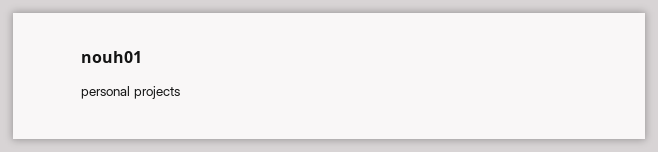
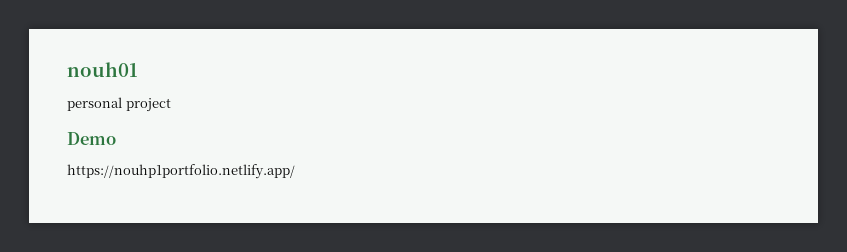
- personal projects
+ personal project
+ Demo
+ https://nouhp1portfolio.netlify.app/

